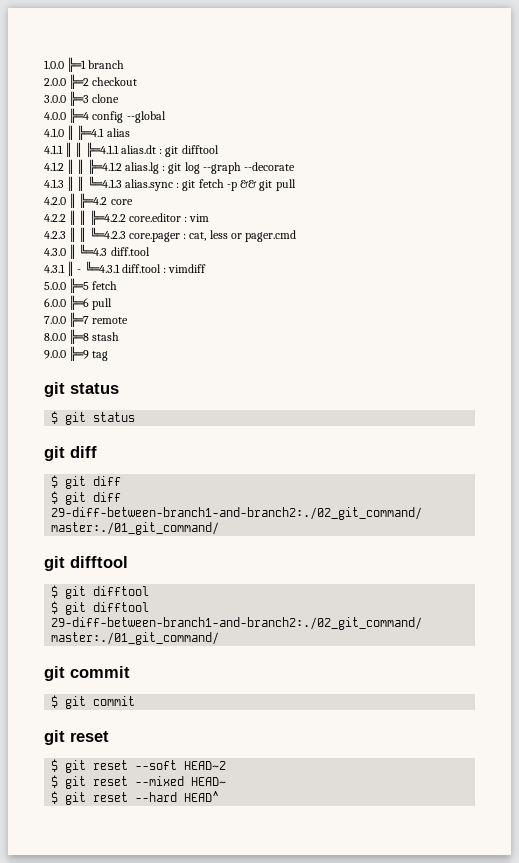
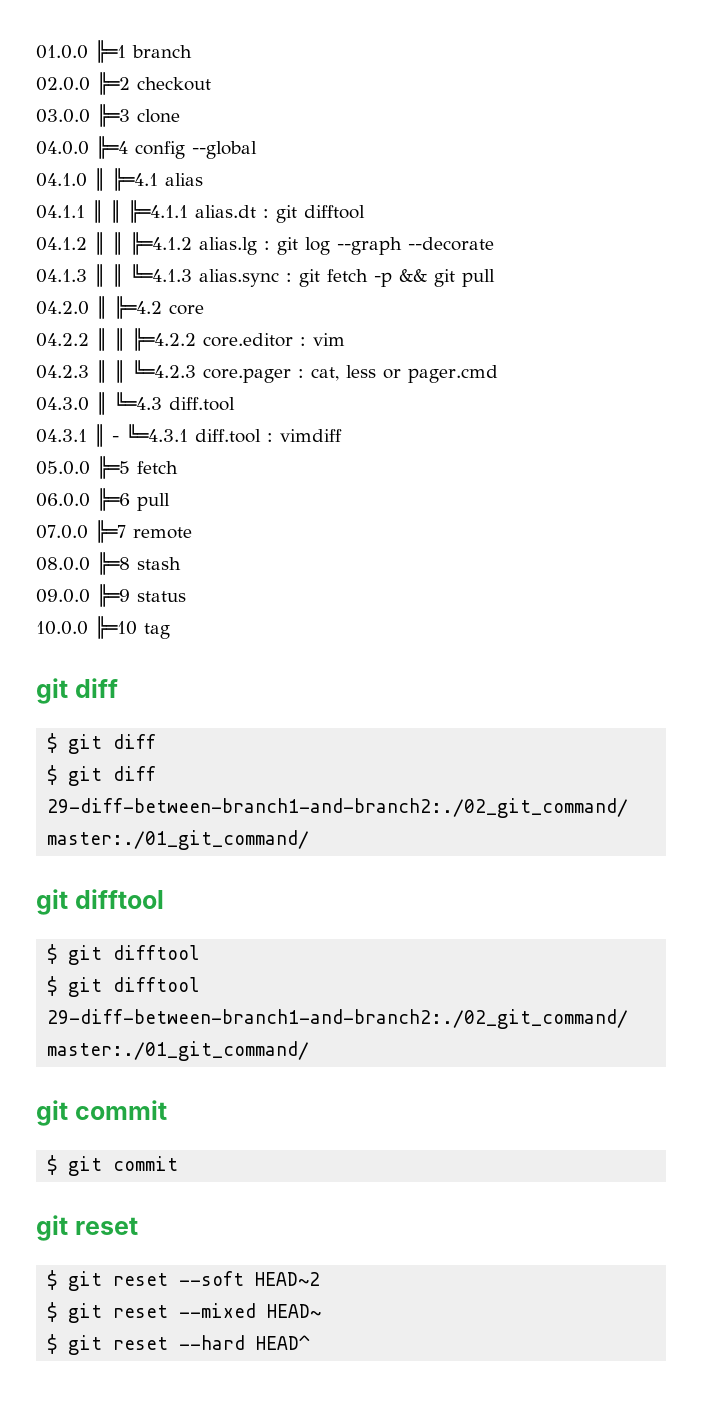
- 1.0.0 ╠═1 branch
+ 01.0.0 ╠═1 branch
- 2.0.0 ╠═2 checkout
+ 02.0.0 ╠═2 checkout
- 3.0.0 ╠═3 clone
+ 03.0.0 ╠═3 clone
- 4.0.0 ╠═4 config --global
+ 04.0.0 ╠═4 config --global
- 4.1.0 ║ ╠═4.1 alias
+ 04.1.0 ║ ╠═4.1 alias
- 4.1.1 ║ ║ ╠═4.1.1 alias.dt : git difftool
+ 04.1.1 ║ ║ ╠═4.1.1 alias.dt : git difftool
- 4.1.2 ║ ║ ╠═4.1.2 alias.lg : git log --graph --decorate
+ 04.1.2 ║ ║ ╠═4.1.2 alias.lg : git log --graph --decorate
- 4.1.3 ║ ║ ╚═4.1.3 alias.sync : git fetch -p && git pull
+ 04.1.3 ║ ║ ╚═4.1.3 alias.sync : git fetch -p && git pull
- 4.2.0 ║ ╠═4.2 core
+ 04.2.0 ║ ╠═4.2 core
- 4.2.2 ║ ║ ╠═4.2.2 core.editor : vim
+ 04.2.2 ║ ║ ╠═4.2.2 core.editor : vim
- 4.2.3 ║ ║ ╚═4.2.3 core.pager : cat, less or pager.cmd
+ 04.2.3 ║ ║ ╚═4.2.3 core.pager : cat, less or pager.cmd
- 4.3.0 ║ ╚═4.3 diff.tool
+ 04.3.0 ║ ╚═4.3 diff.tool
- 4.3.1 ║ - ╚═4.3.1 diff.tool : vimdiff
+ 04.3.1 ║ - ╚═4.3.1 diff.tool : vimdiff
- 5.0.0 ╠═5 fetch
+ 05.0.0 ╠═5 fetch
- 6.0.0 ╠═6 pull
+ 06.0.0 ╠═6 pull
- 7.0.0 ╠═7 remote
+ 07.0.0 ╠═7 remote
- 8.0.0 ╠═8 stash
+ 08.0.0 ╠═8 stash
- 9.0.0 ╠═9 tag
- git status
- $ git status
+ 09.0.0 ╠═9 status
+ 10.0.0 ╠═10 tag

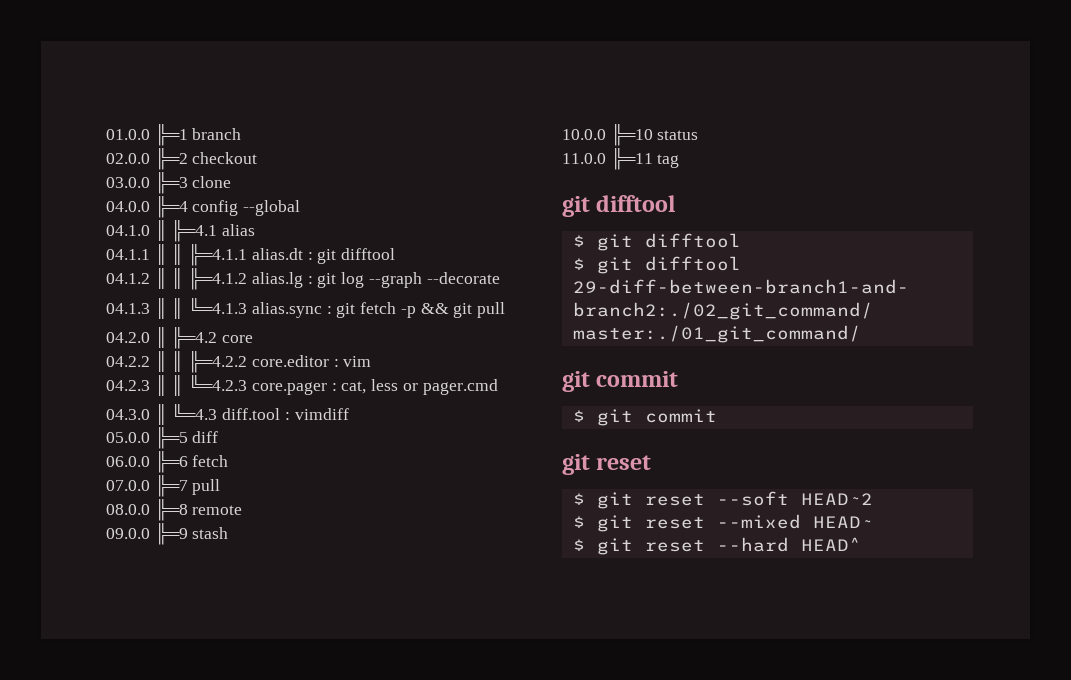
- 04.3.0 ║ ╚═4.3 diff.tool
- 04.3.1 ║ - ╚═4.3.1 diff.tool : vimdiff
+ 04.3.0 ║ ╚═4.3 diff.tool : vimdiff
- 05.0.0 ╠═5 fetch
+ 05.0.0 ╠═5 diff
- 06.0.0 ╠═6 pull
+ 06.0.0 ╠═6 fetch
- 07.0.0 ╠═7 remote
+ 07.0.0 ╠═7 pull
- 08.0.0 ╠═8 stash
+ 08.0.0 ╠═8 remote
- 09.0.0 ╠═9 status
+ 09.0.0 ╠═9 stash
- 10.0.0 ╠═10 tag
- git diff
- $ git diff
- $ git diff 29-diff-between-branch1-and-branch2:./02_git_command/ master:./01_git_command/
+ 10.0.0 ╠═10 status
+ 11.0.0 ╠═11 tag

